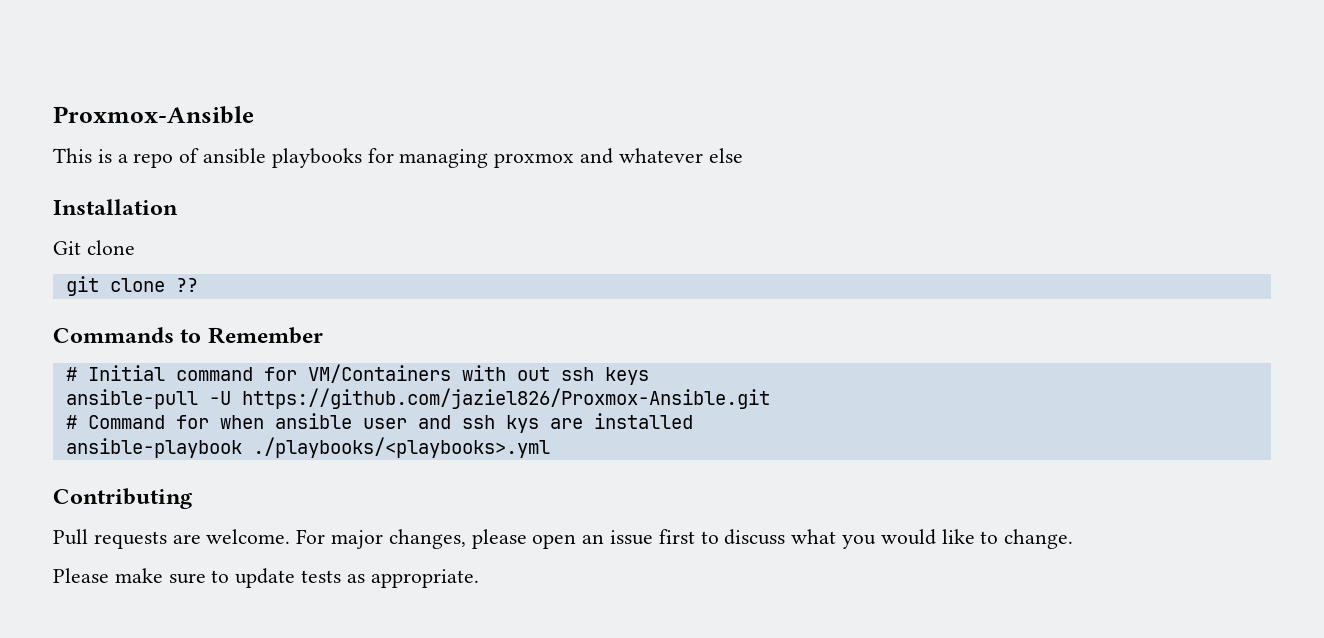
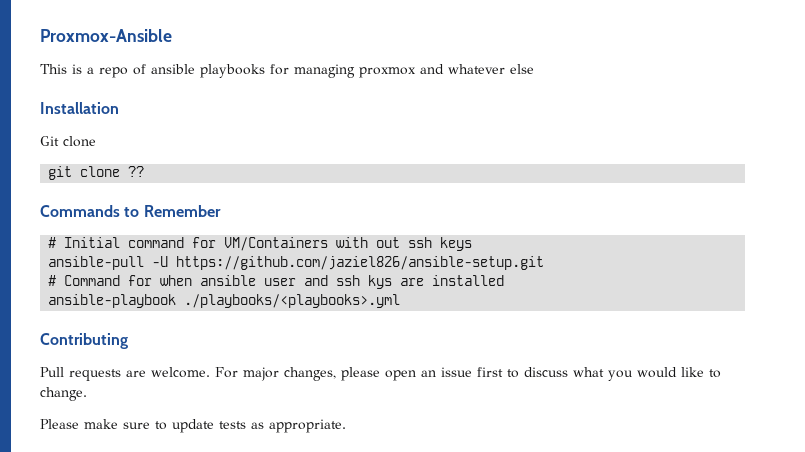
- ansible-pull -U https://github.com/jaziel826/Proxmox-Ansible.git
+ ansible-pull -U https://github.com/jaziel826/ansible-setup.git

